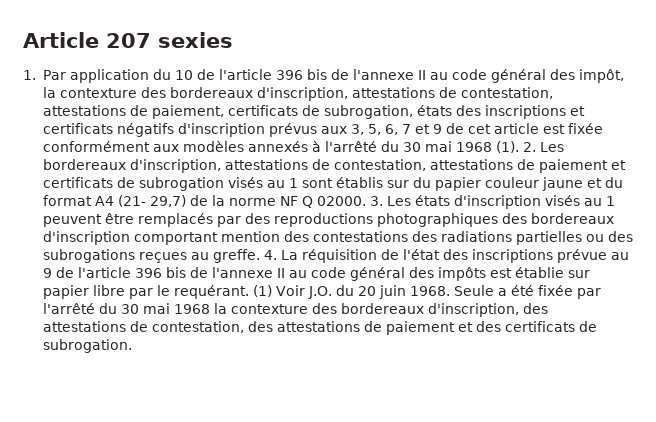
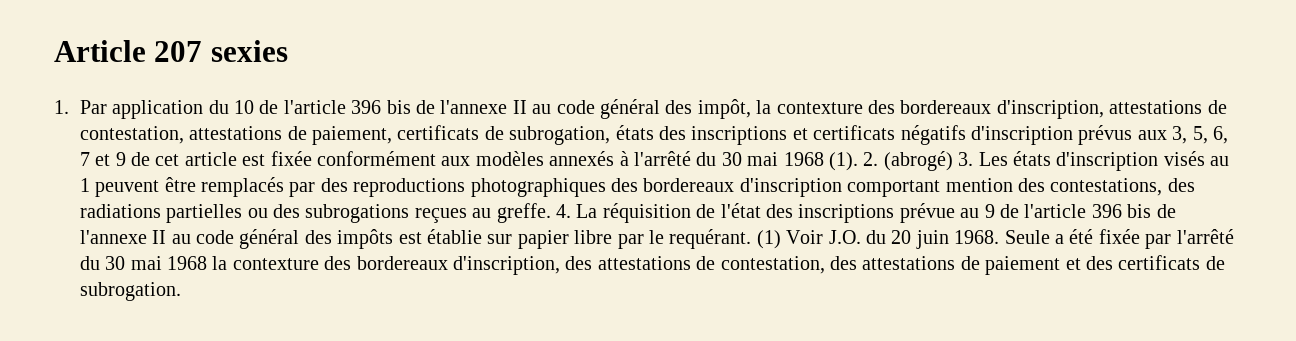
- 2. Les bordereaux d'inscription, attestations de contestation, attestations de paiement et certificats de subrogation visés au 1 sont établis sur du papier couleur jaune et du format A4 (21- 29,7) de la norme NF Q 02000. 3. Les états d'inscription visés au 1 peuvent être remplacés par des reproductions photographiques des bordereaux d'inscription comportant mention des contestations des radiations partielles ou des subrogations reçues au greffe.
+ 2. (abrogé) 3. Les états d'inscription visés au 1 peuvent être remplacés par des reproductions photographiques des bordereaux d'inscription comportant mention des contestations, des radiations partielles ou des subrogations reçues au greffe.

